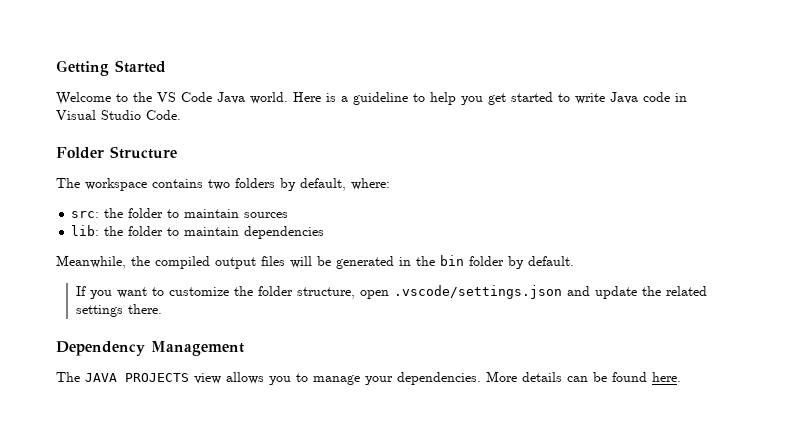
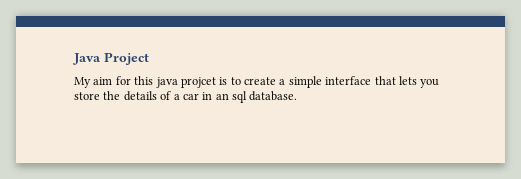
- Getting Started
- Welcome to the VS Code Java world. Here is a guideline to help you get started to write Java code in Visual Studio Code.
- Folder Structure
- The workspace contains two folders by default, where:
- src: the folder to maintain sources
- lib: the folder to maintain dependencies
- Meanwhile, the compiled output files will be generated in the bin folder by default.
- If you want to customize the folder structure, open .vscode/settings.json and update the related settings there.
- Dependency Management
- The JAVA PROJECTS view allows you to manage your dependencies. More details can be found here.
+ Java Project
+ My aim for this java projcet is to create a simple interface that lets you store the details of a car in an sql database.

